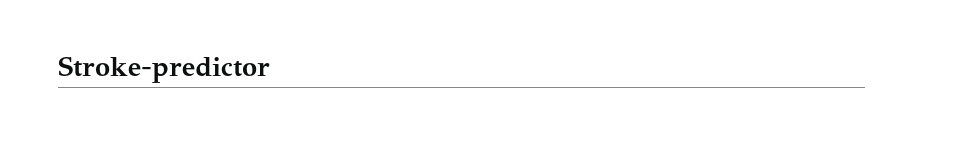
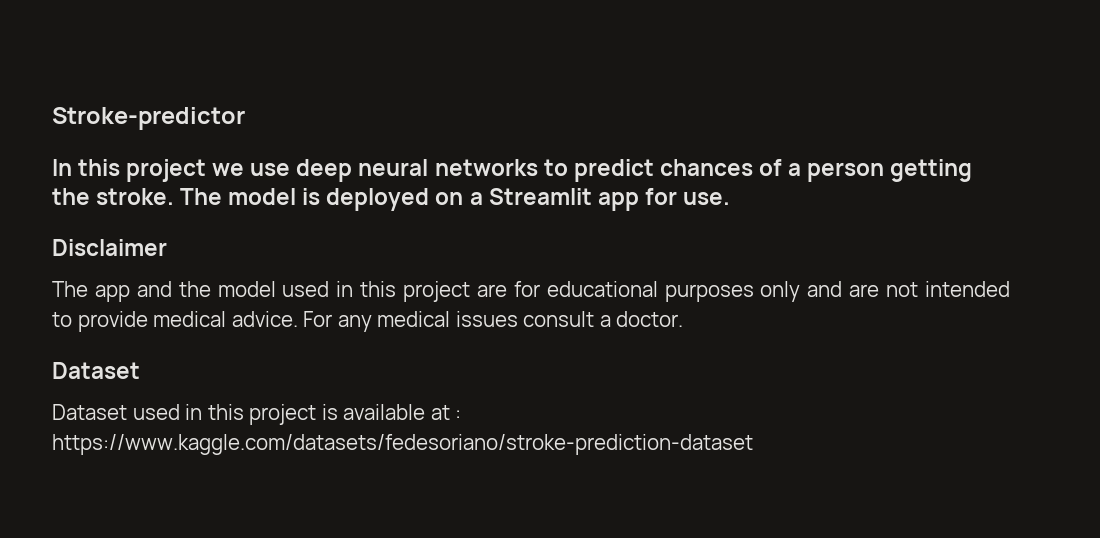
+ In this project we use deep neural networks to predict chances of a person getting the stroke. The model is deployed on a Streamlit app for use.
+ Disclaimer
+ The app and the model used in this project are for educational purposes only and are not intended to provide medical advice. For any medical issues consult a doctor.
+ Dataset
+ Dataset used in this project is available at : https://www.kaggle.com/datasets/fedesoriano/stroke-prediction-dataset

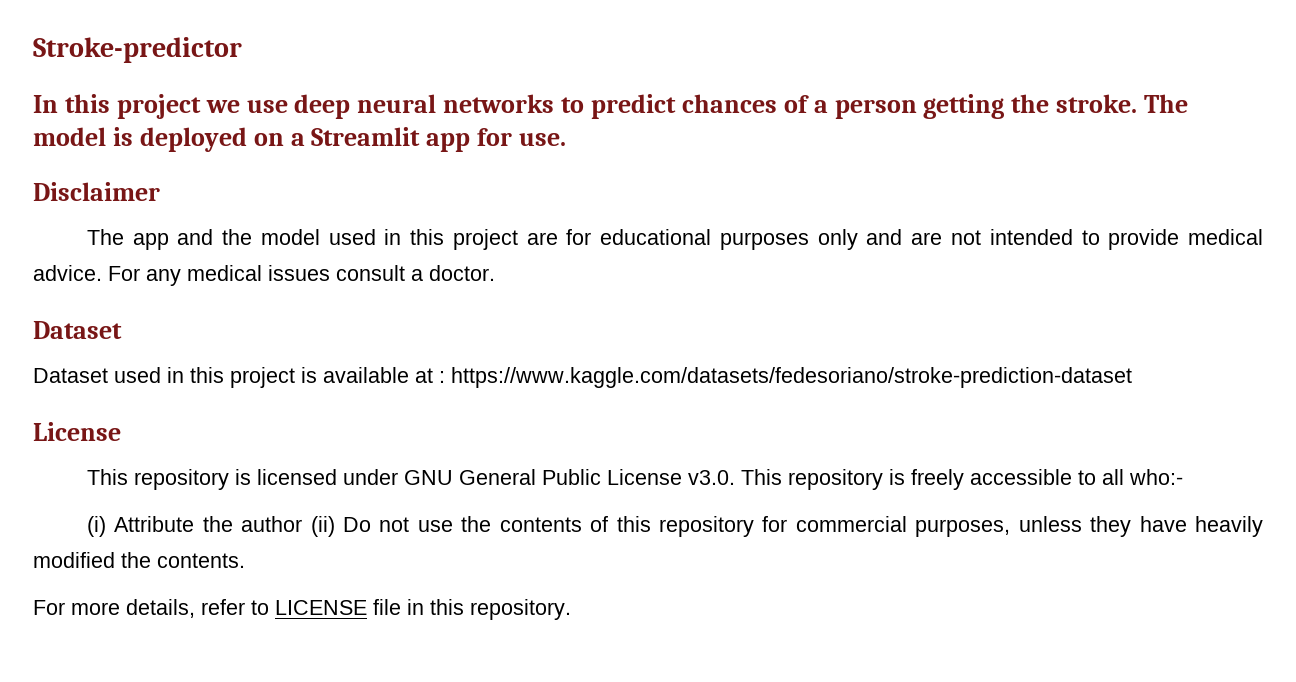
  Dataset used in this project is available at : https://www.kaggle.com/datasets/fedesoriano/stroke-prediction-dataset
+ License
+ This repository is licensed under GNU General Public License v3.0. This repository is freely accessible to all who:-
+ (i) Attribute the author (ii) Do not use the contents of this repository for commercial purposes, unless they have heavily modified the contents.
+ For more details, refer to LICENSE file in this repository.

